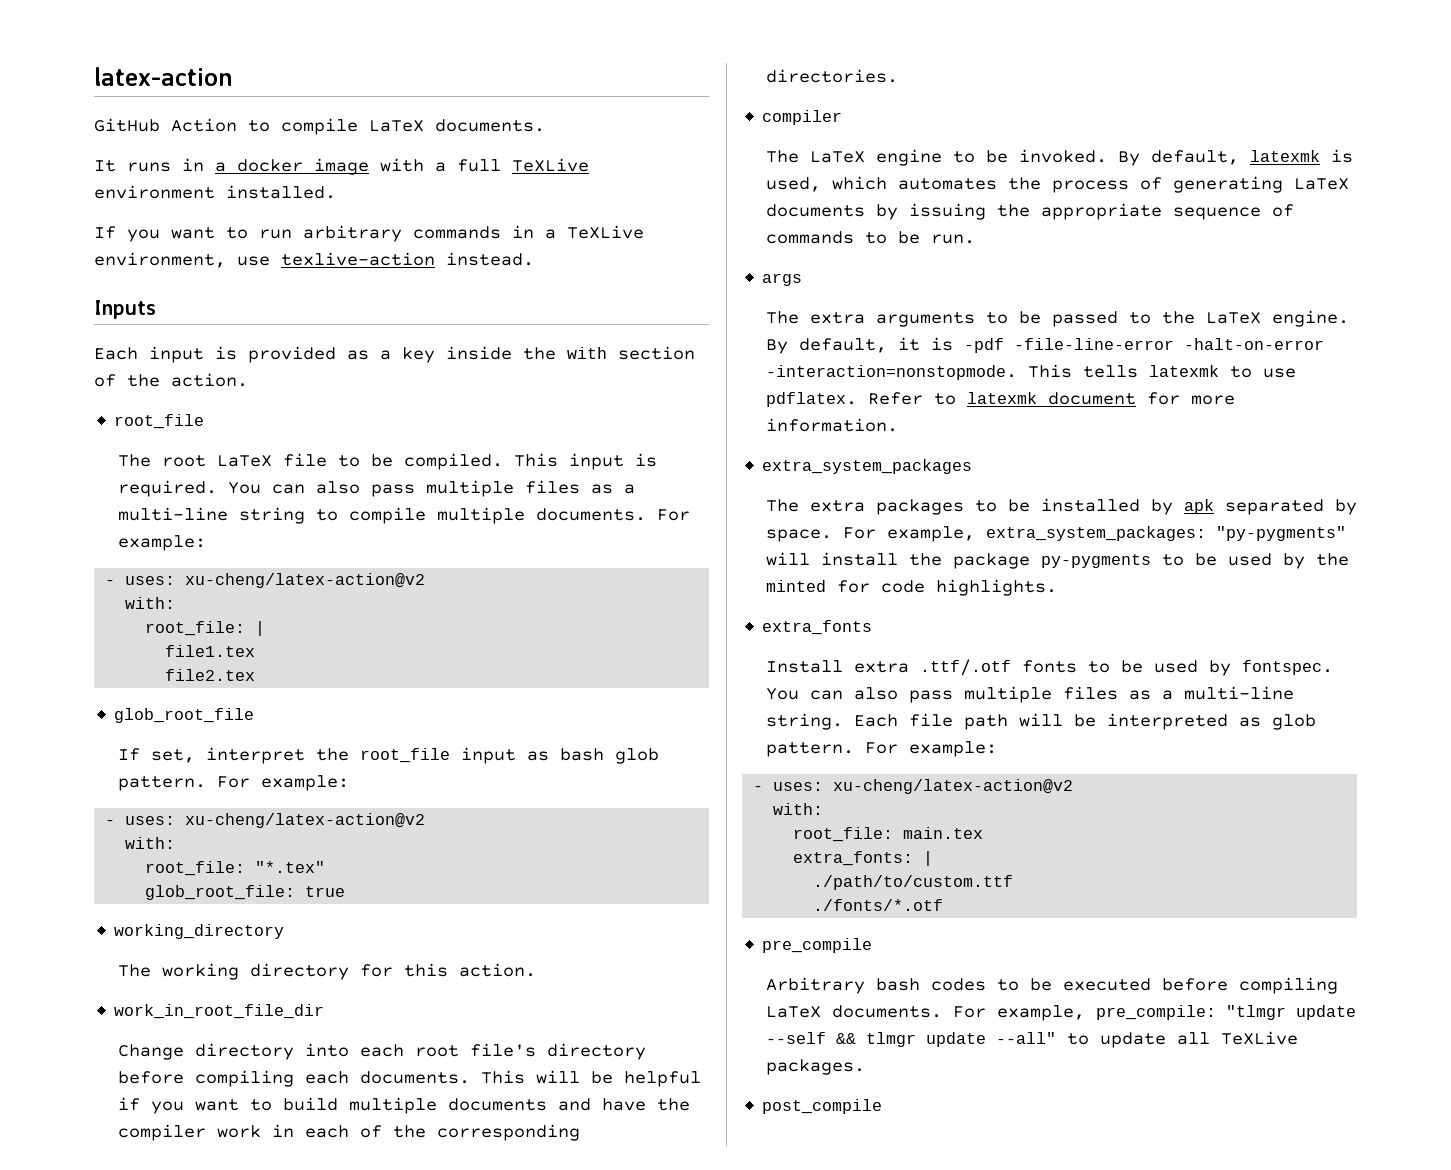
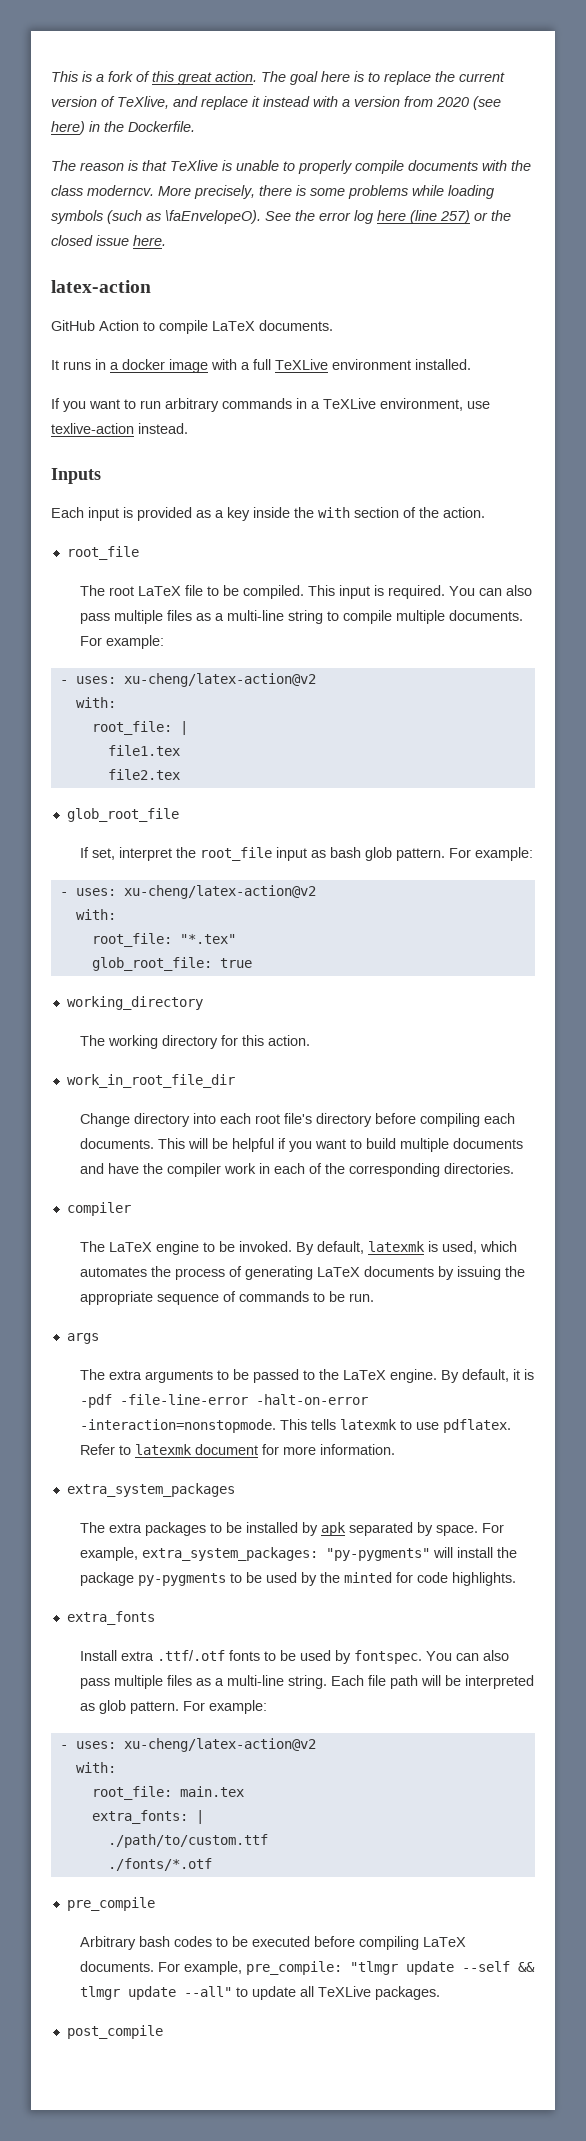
+ This is a fork of this great action. The goal here is to replace the current version of TeXlive, and replace it instead with a version from 2020 (see here) in the Dockerfile.
+ The reason is that TeXlive is unable to properly compile documents with the class moderncv. More precisely, there is some problems while loading symbols (such as \faEnvelopeO). See the error log here (line 257) or the closed issue here.

